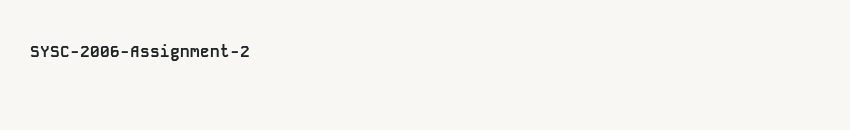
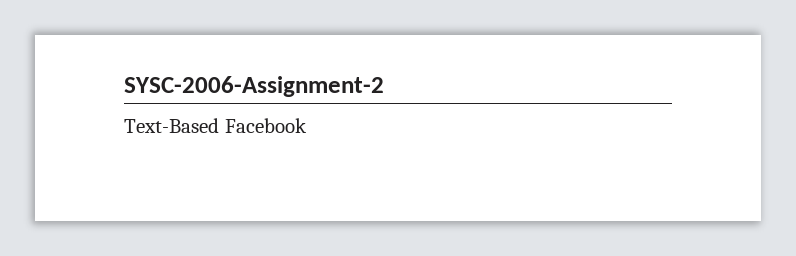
+ Text-Based Facebook

